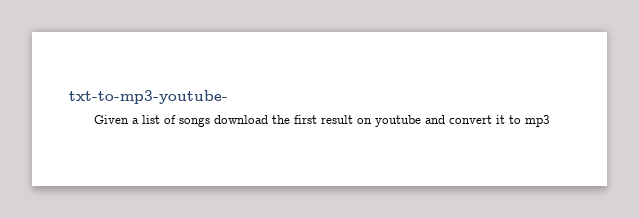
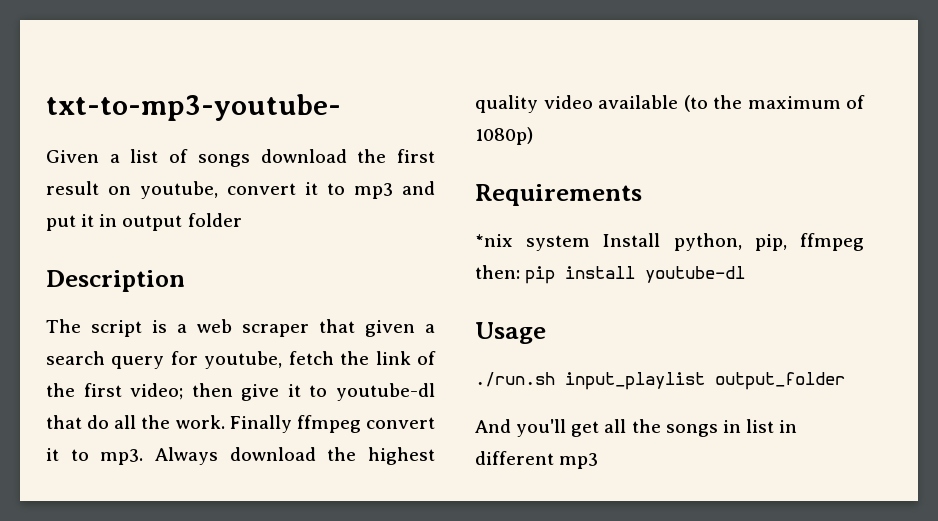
- Given a list of songs download the first result on youtube and convert it to mp3
+ Given a list of songs download the first result on youtube, convert it to mp3 and put it in output folder
+ Description
+ The script is a web scraper that given a search query for youtube, fetch the link of the first video; then give it to youtube-dl that do all the work. Finally ffmpeg convert it to mp3. Always download the highest quality video available (to the maximum of 1080p)
+ Requirements
+ *nix system Install python, pip, ffmpeg then: pip install youtube-dl
+ Usage
+ ./run.sh input_playlist output_folder
+ And you'll get all the songs in list in different mp3

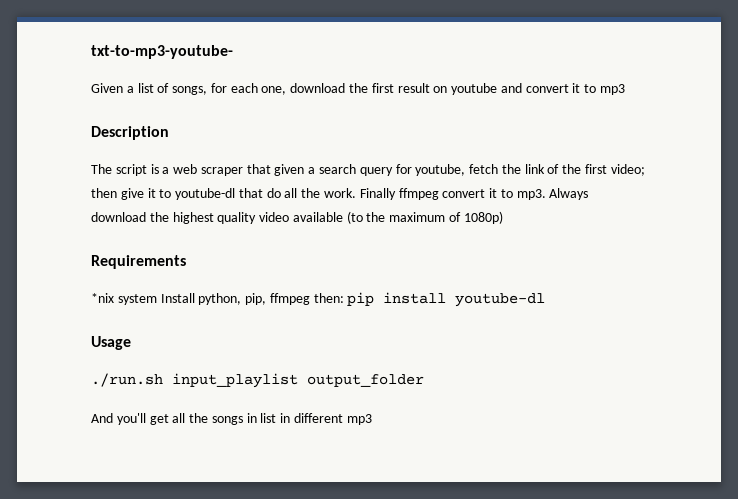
- Given a list of songs download the first result on youtube, convert it to mp3 and put it in output folder
+ Given a list of songs, for each one, download the first result on youtube and convert it to mp3

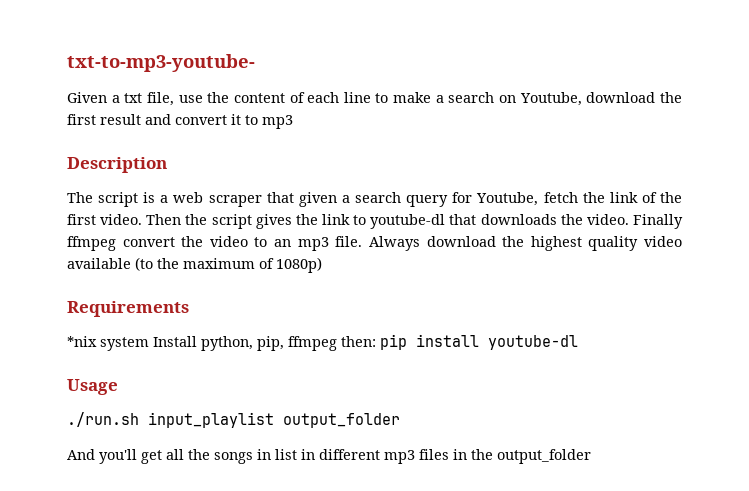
- Given a list of songs, for each one, download the first result on youtube and convert it to mp3
+ Given a txt file, use the content of each line to make a search on Youtube, download the first result and convert it to mp3
- The script is a web scraper that given a search query for youtube, fetch the link of the first video; then give it to youtube-dl that do all the work. Finally ffmpeg convert it to mp3.
+ The script is a web scraper that given a search query for Youtube, fetch the link of the first video. Then the script gives the link to youtube-dl that downloads the video. Finally ffmpeg convert the video to an mp3 file.
- And you'll get all the songs in list in different mp3
+ And you'll get all the songs in list in different mp3 files in the output_folder

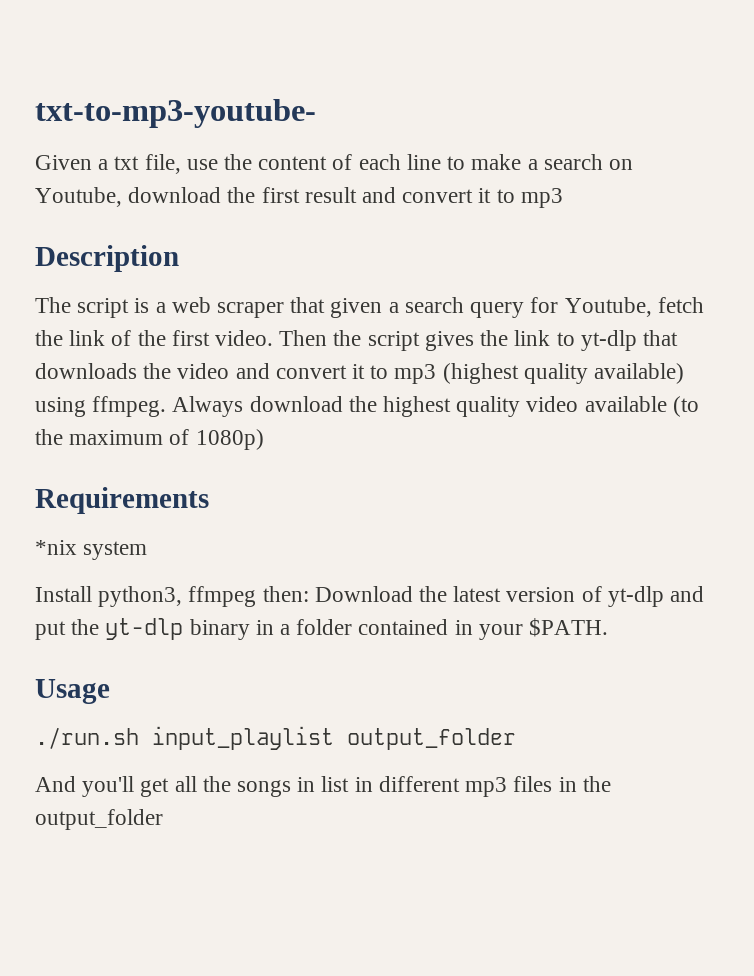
- Then the script gives the link to youtube-dl that downloads the video. Finally ffmpeg convert the video to an mp3 file.
+ Then the script gives the link to yt-dlp that downloads the video and convert it to mp3 (highest quality available) using ffmpeg.
- *nix system Install python, pip, ffmpeg then: pip install youtube-dl
+ *nix system
+ Install python3, ffmpeg then: Download the latest version of yt-dlp and put the yt-dlp binary in a folder contained in your $PATH.

